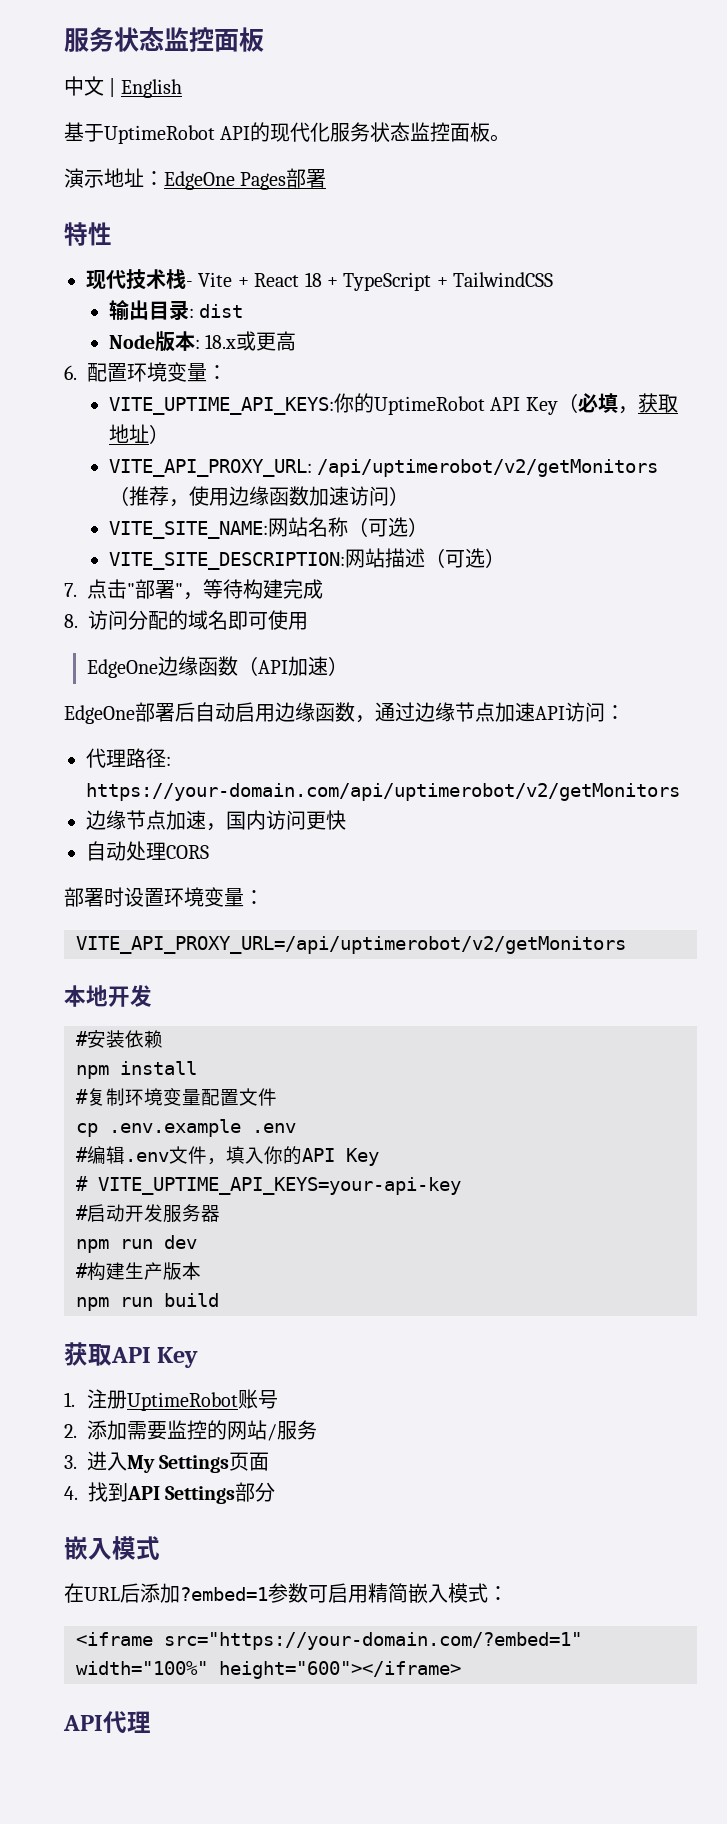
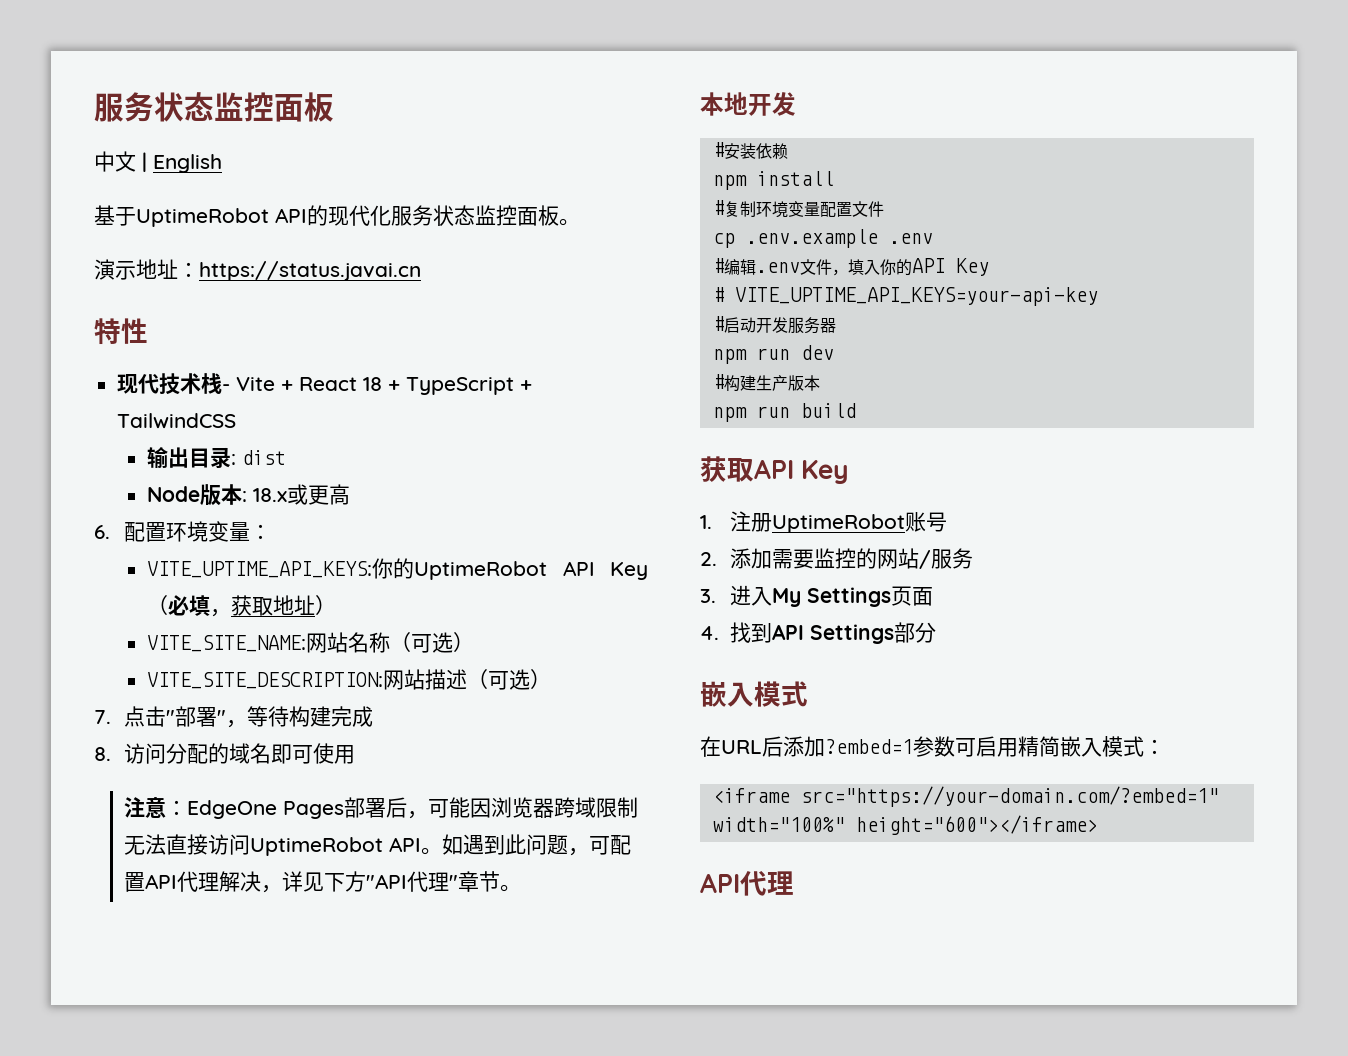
- 演示地址：EdgeOne Pages部署
+ 演示地址：https://status.javai.cn
- VITE_API_PROXY_URL: /api/uptimerobot/v2/getMonitors（推荐，使用边缘函数加速访问）
- EdgeOne边缘函数（API加速）
- EdgeOne部署后自动启用边缘函数，通过边缘节点加速API访问：
- 代理路径: https://your-domain.com/api/uptimerobot/v2/getMonitors
- 边缘节点加速，国内访问更快
- 自动处理CORS
- 部署时设置环境变量：
- VITE_API_PROXY_URL=/api/uptimerobot/v2/getMonitors
+ 注意：EdgeOne Pages部署后，可能因浏览器跨域限制无法直接访问UptimeRobot API。如遇到此问题，可配置API代理解决，详见下方"API代理"章节。

